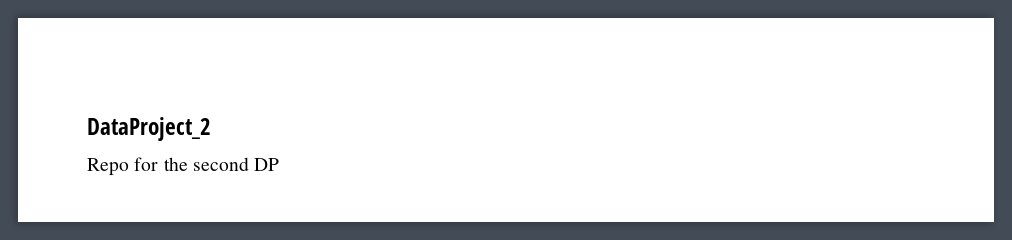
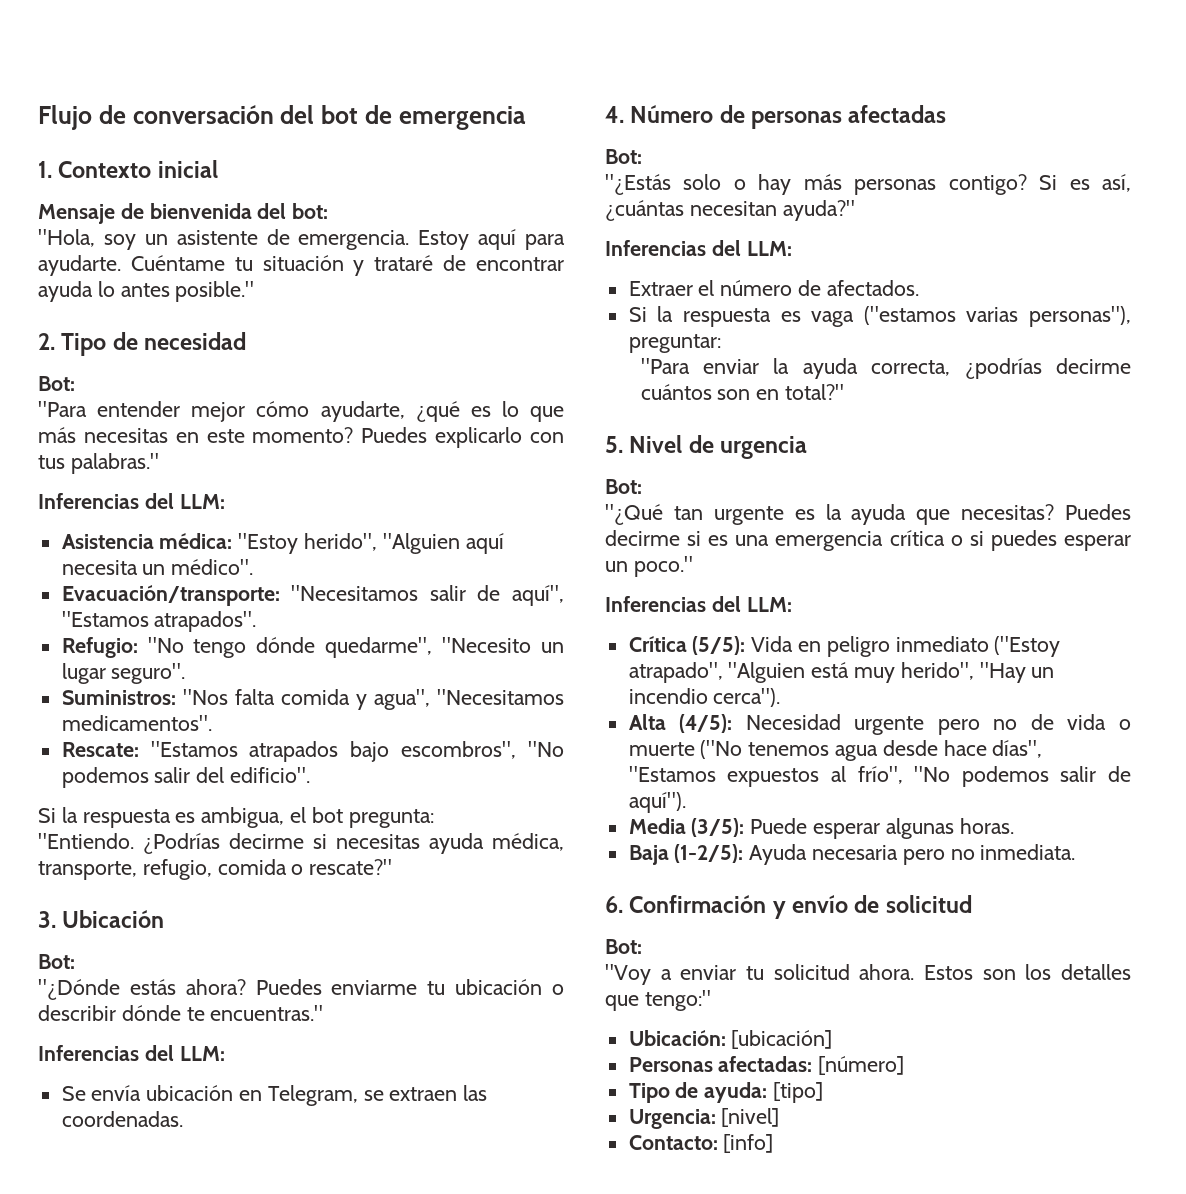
- DataProject_2
- Repo for the second DP
+ Flujo de conversación del bot de emergencia
+ 1. Contexto inicial
+ Mensaje de bienvenida del bot:
+ "Hola, soy un asistente de emergencia. Estoy aquí para ayudarte. Cuéntame tu situación y trataré de encontrar ayuda lo antes posible."
+ 2. Tipo de necesidad
+ Bot:
+ "Para entender mejor cómo ayudarte, ¿qué es lo que más necesitas en este momento? Puedes explicarlo con tus palabras."
+ Inferencias del LLM:
+ Asistencia médica: "Estoy herido", "Alguien aquí necesita un médico".
+ Evacuación/transporte: "Necesitamos salir de aquí", "Estamos atrapados".
+ Refugio: "No tengo dónde quedarme", "Necesito un lugar seguro".
+ Suministros: "Nos falta comida y agua", "Necesitamos medicamentos".
+ Rescate: "Estamos atrapados bajo escombros", "No podemos salir del edificio".
+ Si la respuesta es ambigua, el bot pregunta:
+ "Entiendo. ¿Podrías decirme si necesitas ayuda médica, transporte, refugio, comida o rescate?"
+ 3. Ubicación
+ Bot:
+ "¿Dónde estás ahora? Puedes enviarme tu ubicación o describir dónde te encuentras."
+ Inferencias del LLM:
+ Se envía ubicación en Telegram, se extraen las coordenadas.
+ 4. Número de personas afectadas
+ Bot:
+ "¿Estás solo o hay más personas contigo? Si es así, ¿cuántas necesitan ayuda?"
+ Inferencias del LLM:
+ Extraer el número de afectados.
+ Si la respuesta es vaga ("estamos varias personas"), preguntar:
+ "Para enviar la ayuda correcta, ¿podrías decirme cuántos son en total?"
+ 5. Nivel de urgencia
+ Bot:
+ "¿Qué tan urgente es la ayuda que necesitas? Puedes decirme si es una emergencia crítica o si puedes esperar un poco."
+ Inferencias del LLM:
+ Crítica (5/5): Vida en peligro inmediato ("Estoy atrapado", "Alguien está muy herido", "Hay un incendio cerca").
+ Alta (4/5): Necesidad urgente pero no de vida o muerte ("No tenemos agua desde hace días", "Estamos expuestos al frío", "No podemos salir de aquí").
+ Media (3/5): Puede esperar algunas horas.
+ Baja (1-2/5): Ayuda necesaria pero no inmediata.
+ 6. Confirmación y envío de solicitud
+ Bot:
+ "Voy a enviar tu solicitud ahora. Estos son los detalles que tengo:"
+ Ubicación: [ubicación]
+ Personas afectadas: [número]
+ Tipo de ayuda: [tipo]
+ Urgencia: [nivel]
+ Contacto: [info]

